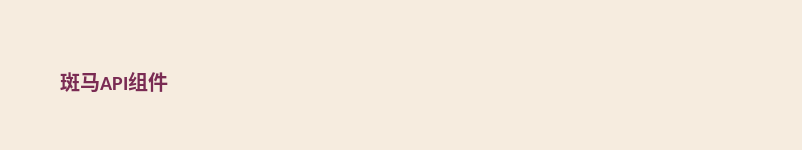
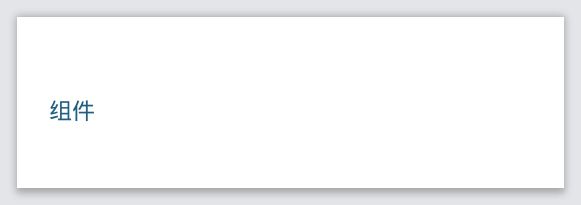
- 斑马API组件
+ 组件

